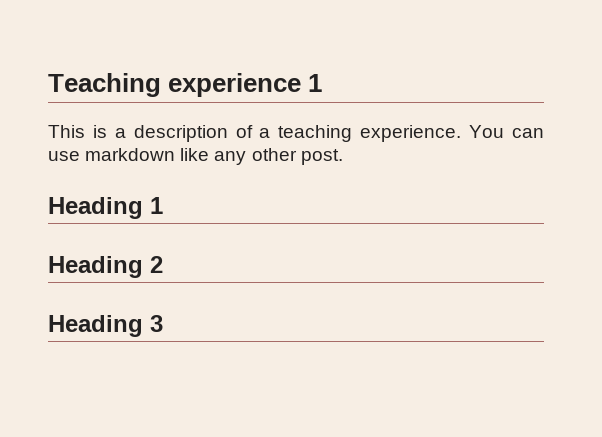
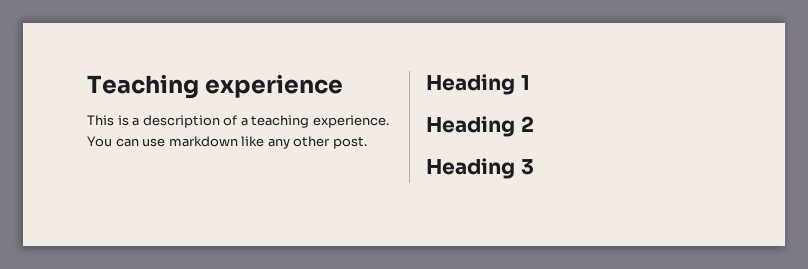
- Teaching experience 1
+ Teaching experience

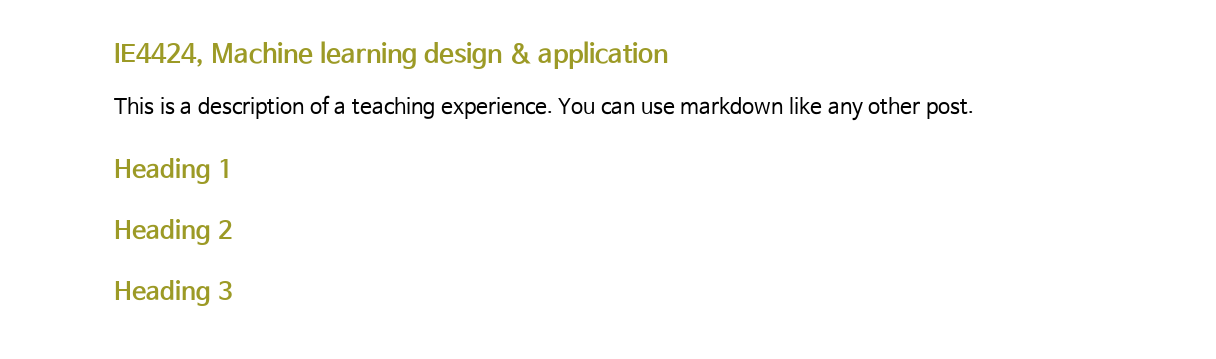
- Teaching experience
+ IE4424, Machine learning design & application

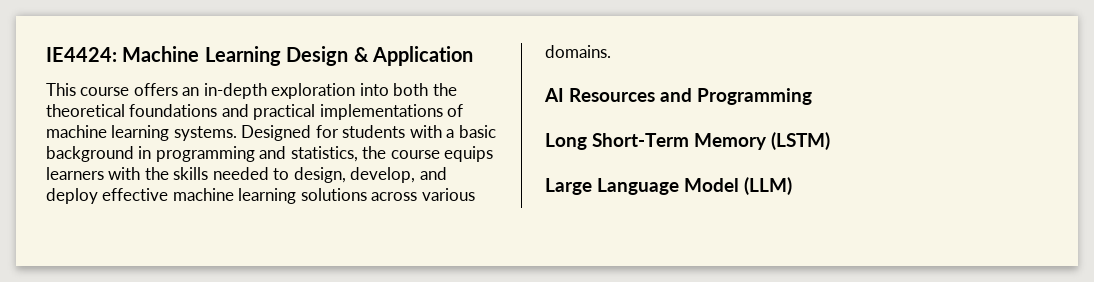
- IE4424, Machine learning design & application
- This is a description of a teaching experience. You can use markdown like any other post.
- Heading 1
- Heading 2
- Heading 3
+ IE4424: Machine Learning Design & Application
+ This course offers an in-depth exploration into both the theoretical foundations and practical implementations of machine learning systems. Designed for students with a basic background in programming and statistics, the course equips learners with the skills needed to design, develop, and deploy effective machine learning solutions across various domains.
+ AI Resources and Programming
+ Long Short-Term Memory (LSTM)
+ Large Language Model (LLM)

